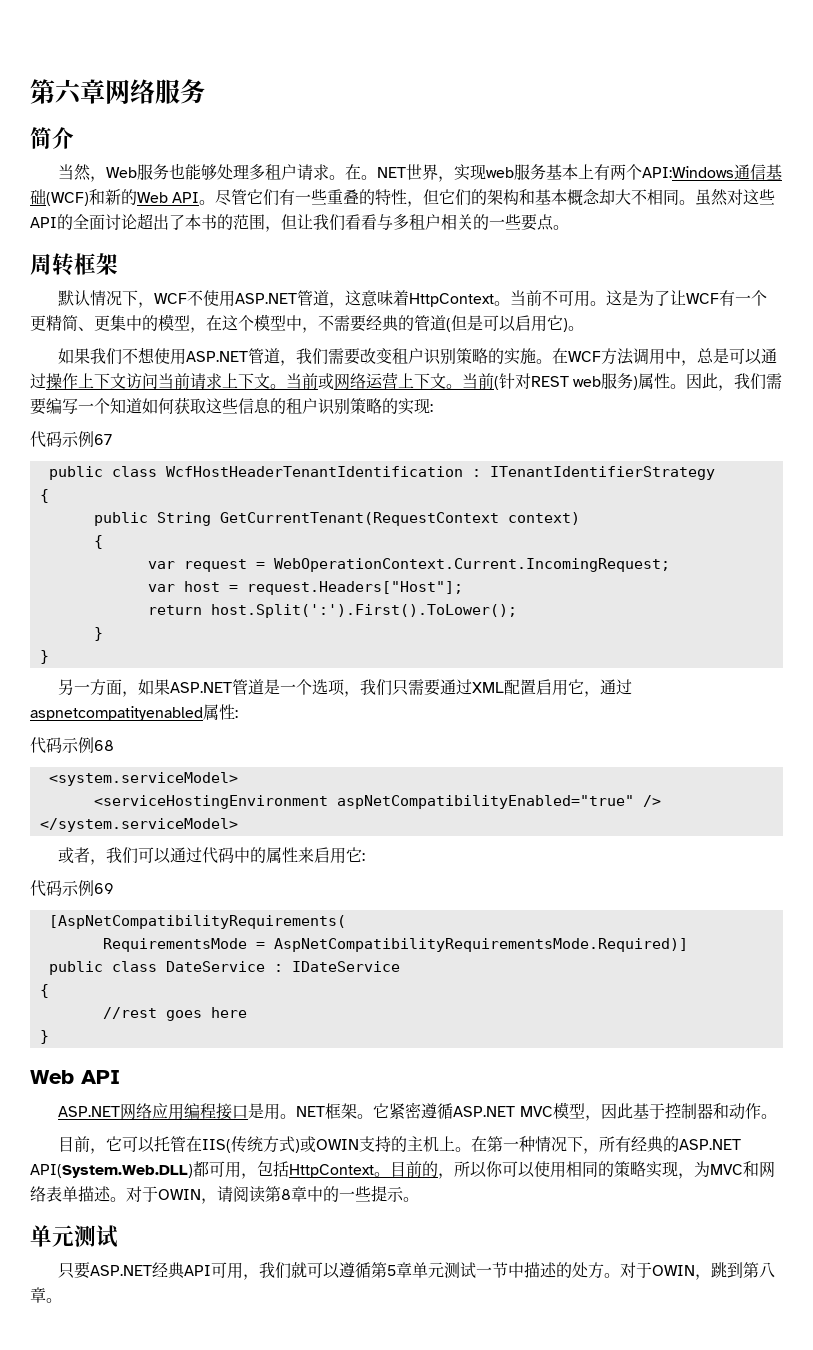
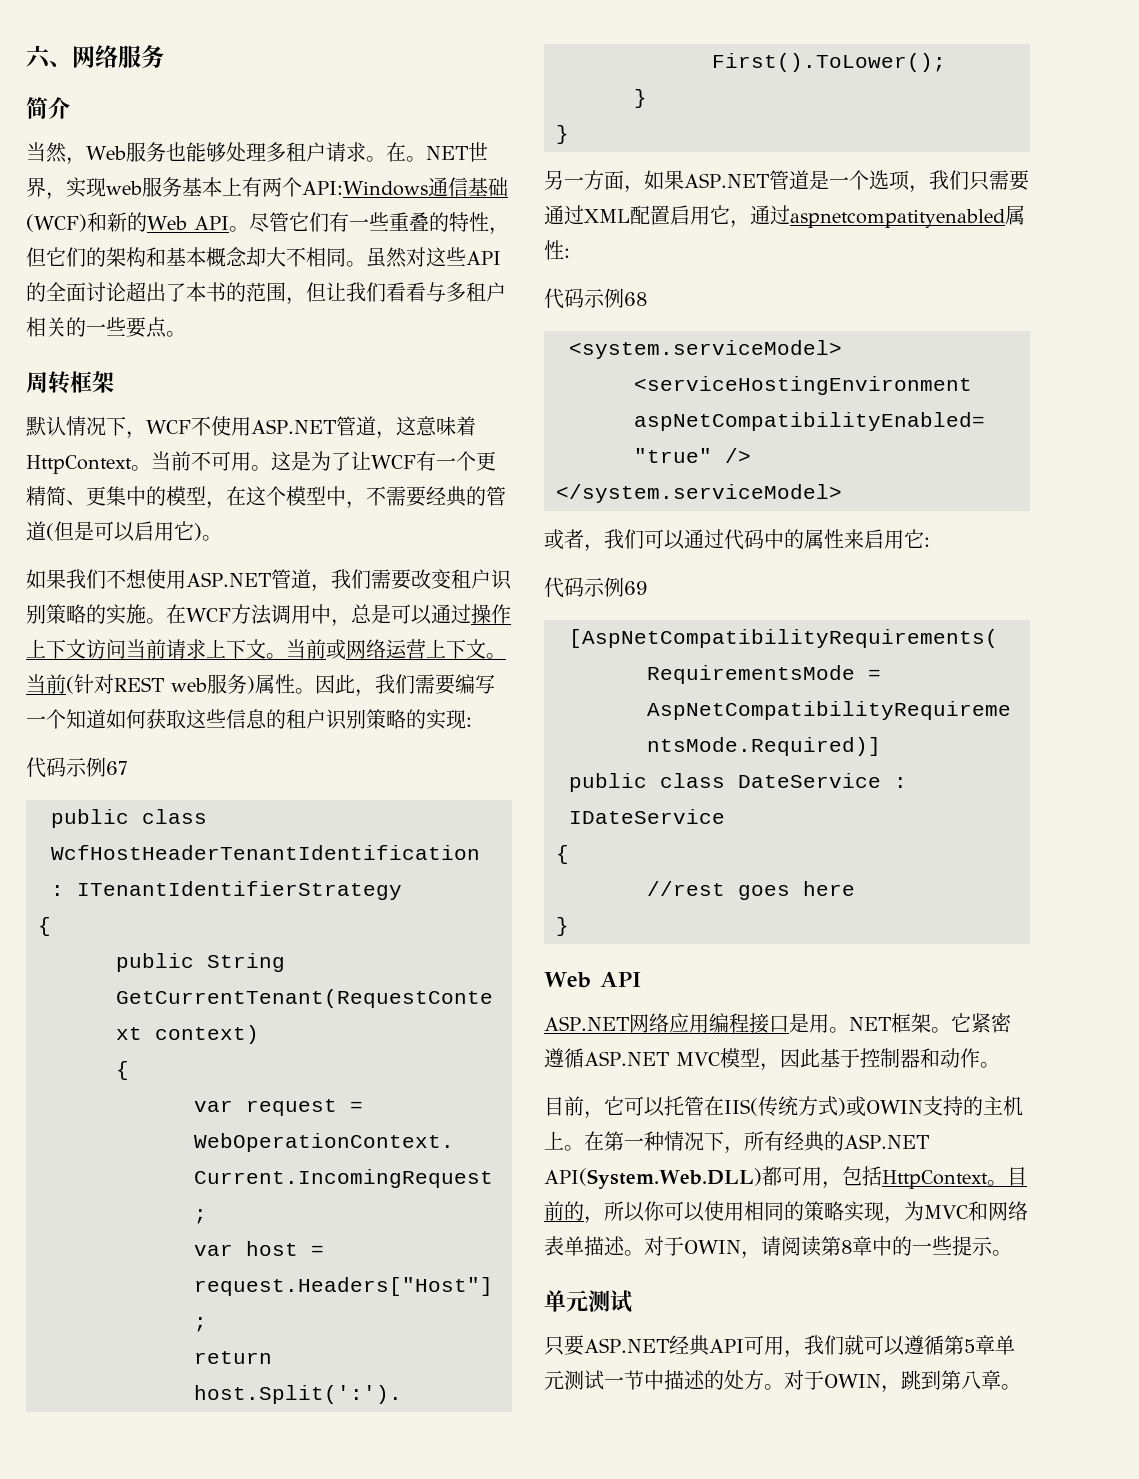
- 第六章网络服务
+ 六、网络服务

